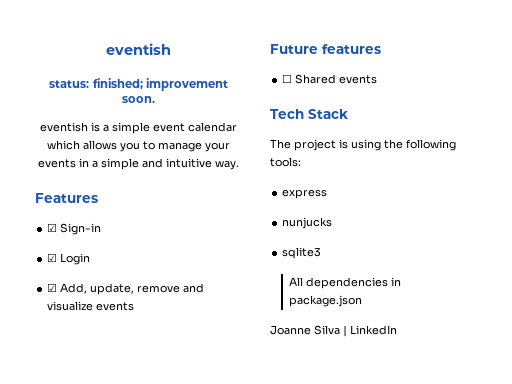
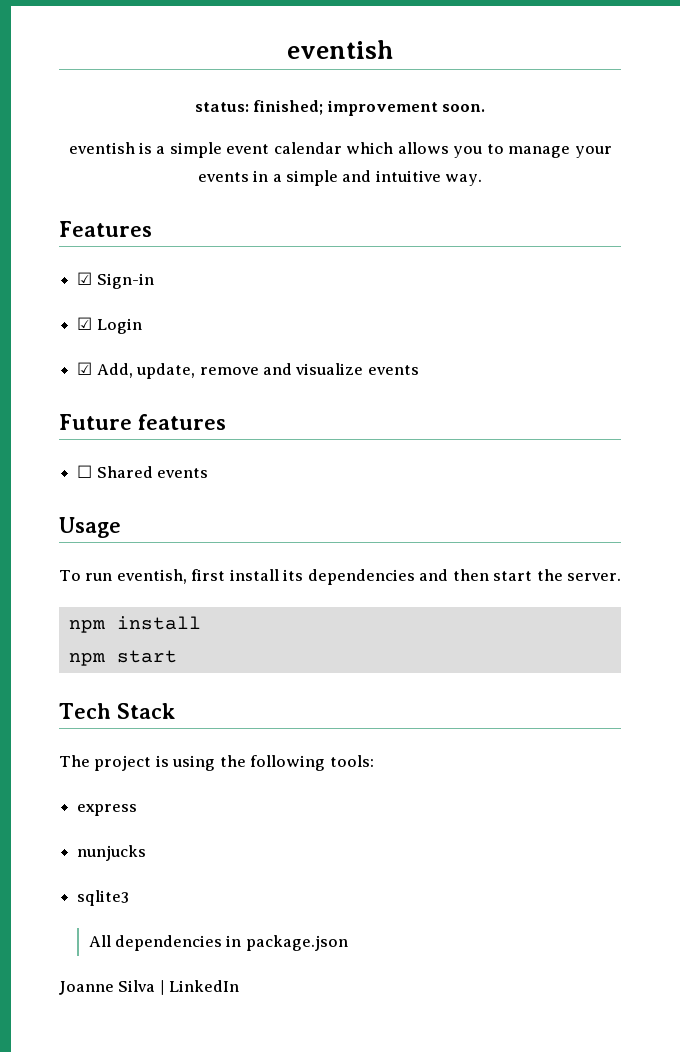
+ Usage
+ To run eventish, first install its dependencies and then start the server.
+ npm install
+ npm start

